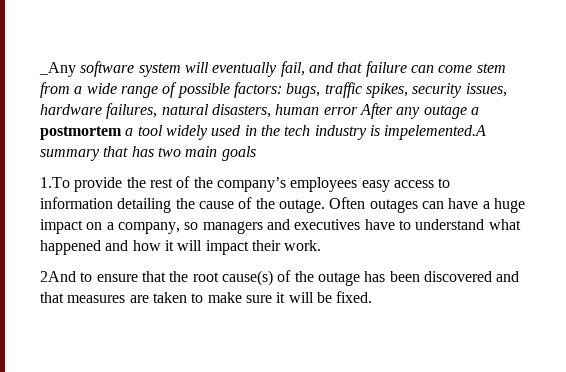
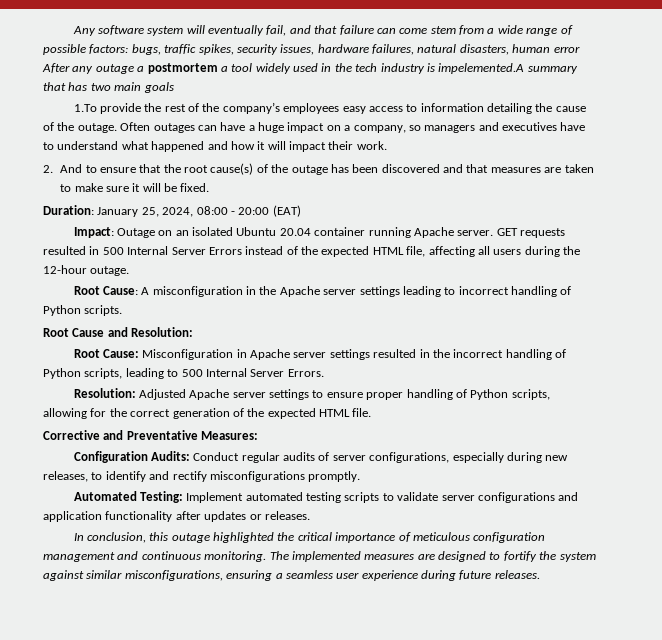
- _Any software system will eventually fail, and that failure can come stem from a wide range of possible factors: bugs, traffic spikes, security issues, hardware failures, natural disasters, human error After any outage a postmortem a tool widely used in the tech industry is impelemented.A summary that has two main goals
+ Any software system will eventually fail, and that failure can come stem from a wide range of possible factors: bugs, traffic spikes, security issues, hardware failures, natural disasters, human error After any outage a postmortem a tool widely used in the tech industry is impelemented.A summary that has two main goals
- 2And to ensure that the root cause(s) of the outage has been discovered and that measures are taken to make sure it will be fixed.
+ 2. And to ensure that the root cause(s) of the outage has been discovered and that measures are taken to make sure it will be fixed.
+ Duration: January 25, 2024, 08:00 - 20:00 (EAT)
+ Impact: Outage on an isolated Ubuntu 20.04 container running Apache server. GET requests resulted in 500 Internal Server Errors instead of the expected HTML file, affecting all users during the 12-hour outage.
+ Root Cause: A misconfiguration in the Apache server settings leading to incorrect handling of Python scripts.
+ Root Cause and Resolution:
+ Root Cause: Misconfiguration in Apache server settings resulted in the incorrect handling of Python scripts, leading to 500 Internal Server Errors.
+ Resolution: Adjusted Apache server settings to ensure proper handling of Python scripts, allowing for the correct generation of the expected HTML file.
+ Corrective and Preventative Measures:
+ Configuration Audits: Conduct regular audits of server configurations, especially during new releases, to identify and rectify misconfigurations promptly.
+ Automated Testing: Implement automated testing scripts to validate server configurations and application functionality after updates or releases.
+ In conclusion, this outage highlighted the critical importance of meticulous configuration management and continuous monitoring. The implemented measures are designed to fortify the system against similar misconfigurations, ensuring a seamless user experience during future releases.

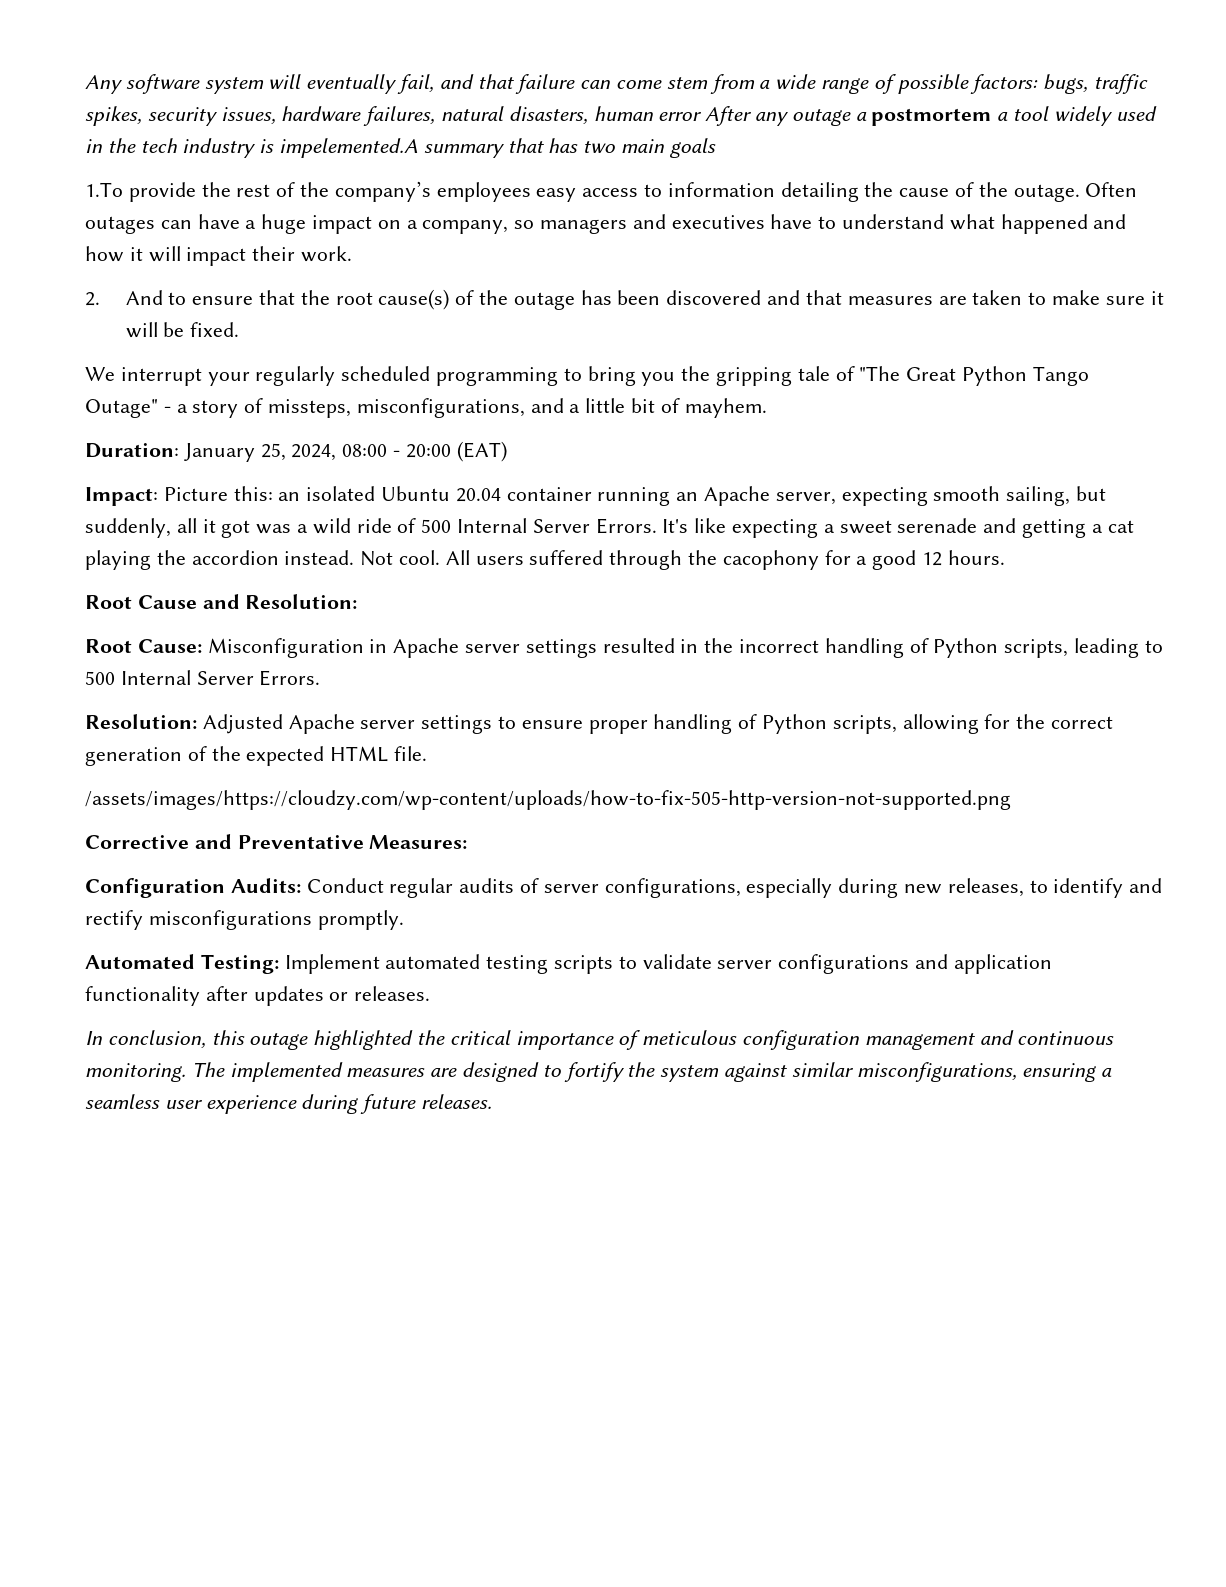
+ We interrupt your regularly scheduled programming to bring you the gripping tale of "The Great Python Tango Outage" - a story of missteps, misconfigurations, and a little bit of mayhem.
- Impact: Outage on an isolated Ubuntu 20.04 container running Apache server. GET requests resulted in 500 Internal Server Errors instead of the expected HTML file, affecting all users during the 12-hour outage.
- Root Cause: A misconfiguration in the Apache server settings leading to incorrect handling of Python scripts.
+ Impact: Picture this: an isolated Ubuntu 20.04 container running an Apache server, expecting smooth sailing, but suddenly, all it got was a wild ride of 500 Internal Server Errors. It's like expecting a sweet serenade and getting a cat playing the accordion instead. Not cool. All users suffered through the cacophony for a good 12 hours.
+ /assets/images/https://cloudzy.com/wp-content/uploads/how-to-fix-505-http-version-not-supported.png

